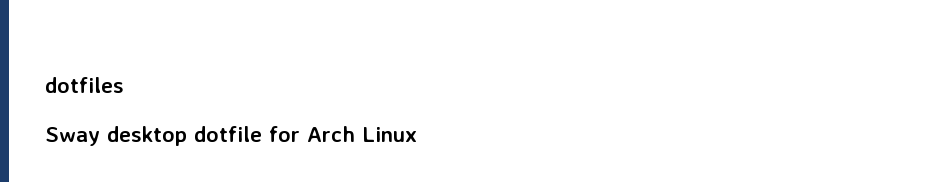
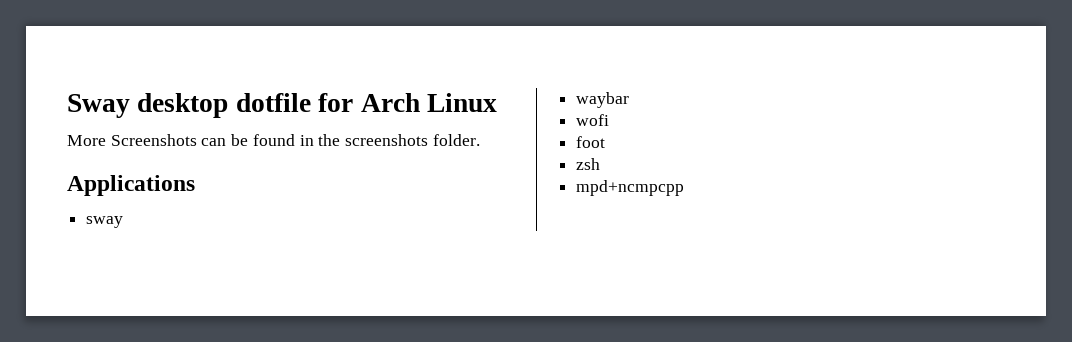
- dotfiles
+ More Screenshots can be found in the screenshots folder.
+ Applications
+ sway
+ waybar
+ wofi
+ foot
+ zsh
+ mpd+ncmpcpp

